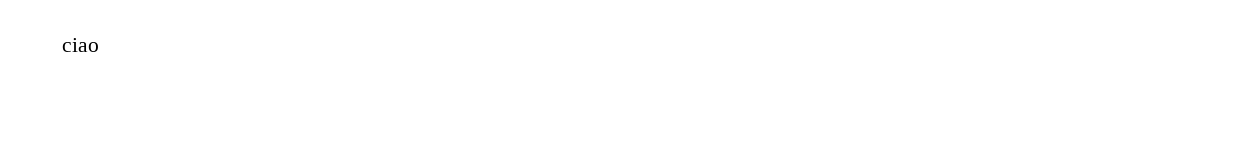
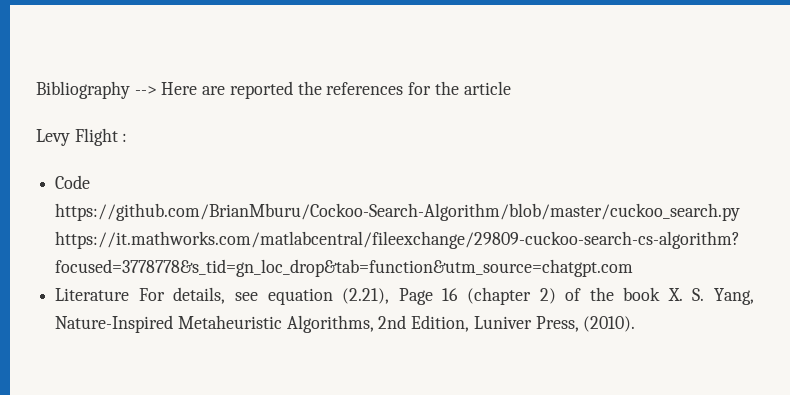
- ciao
+ Bibliography --> Here are reported the references for the article
+ Levy Flight :
+ Code https://github.com/BrianMburu/Cockoo-Search-Algorithm/blob/master/cuckoo_search.py https://it.mathworks.com/matlabcentral/fileexchange/29809-cuckoo-search-cs-algorithm? focused=3778778&s_tid=gn_loc_drop&tab=function&utm_source=chatgpt.com
+ Literature For details, see equation (2.21), Page 16 (chapter 2) of the book X. S. Yang, Nature-Inspired Metaheuristic Algorithms, 2nd Edition, Luniver Press, (2010).

